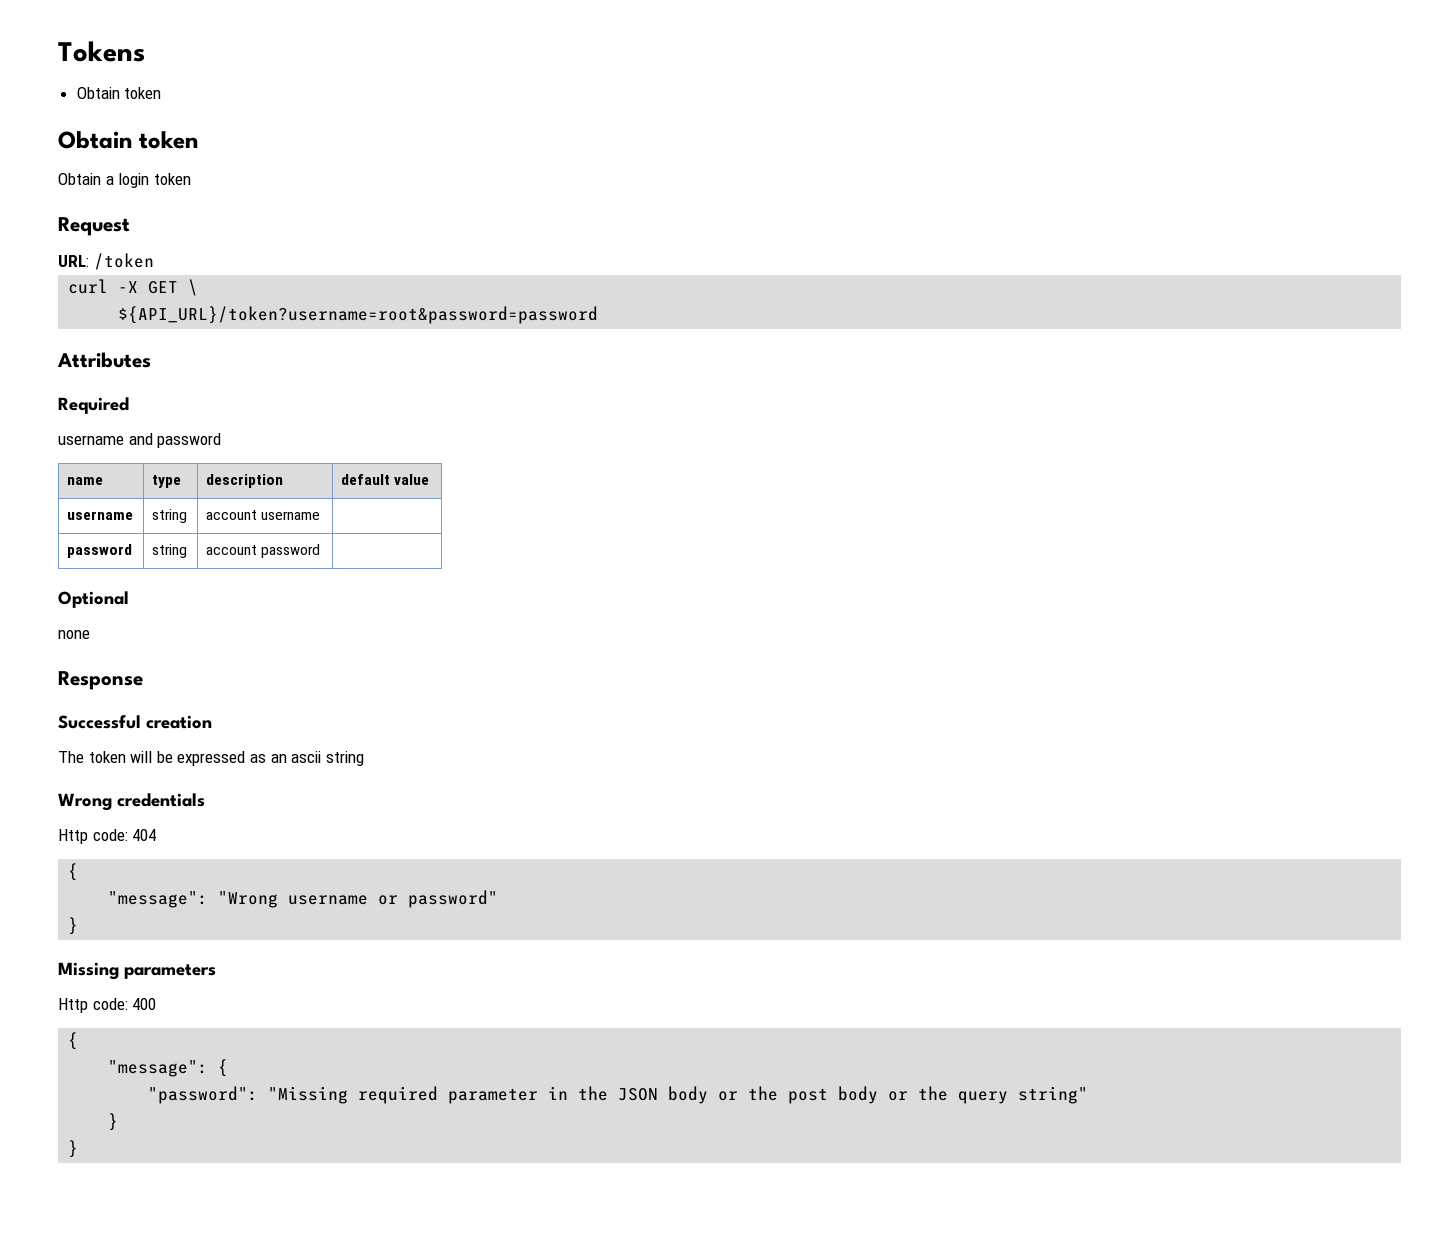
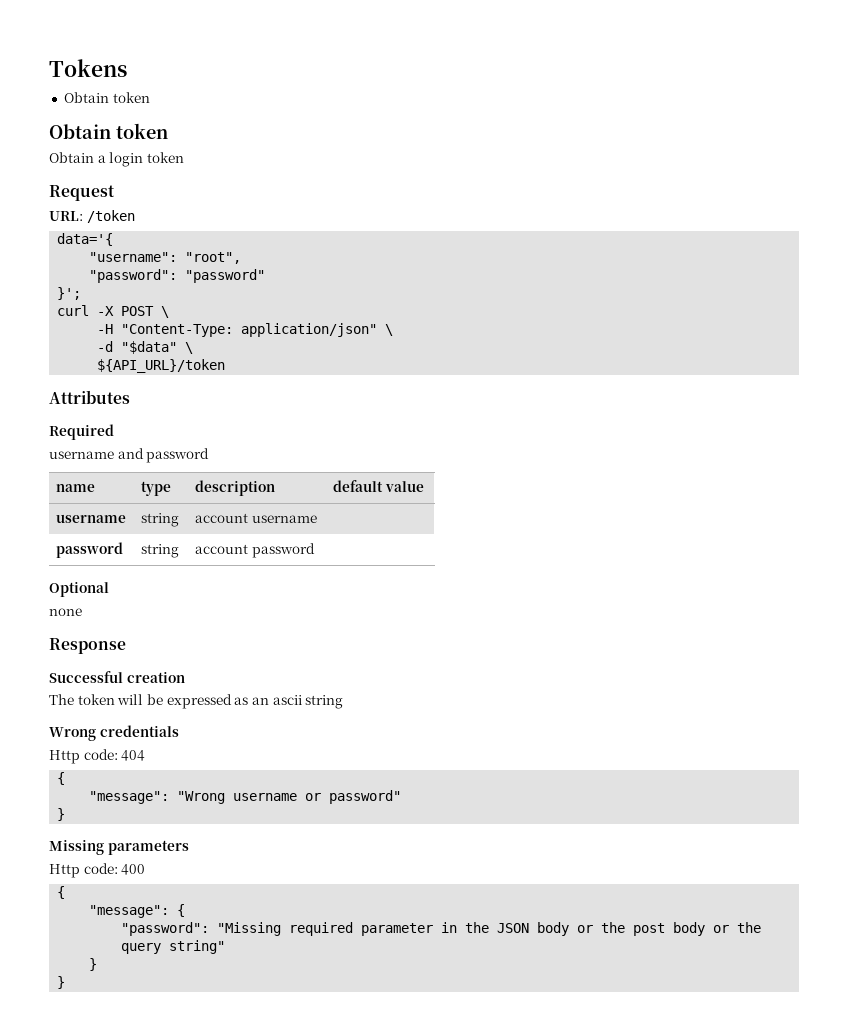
+ data='{
+ "username": "root",
+ "password": "password"
+ }';
- curl -X GET \
- ${API_URL}/token?username=root&password=password
+ curl -X POST \
+ -H "Content-Type: application/json" \
+ -d "$data" \
+ ${API_URL}/token

